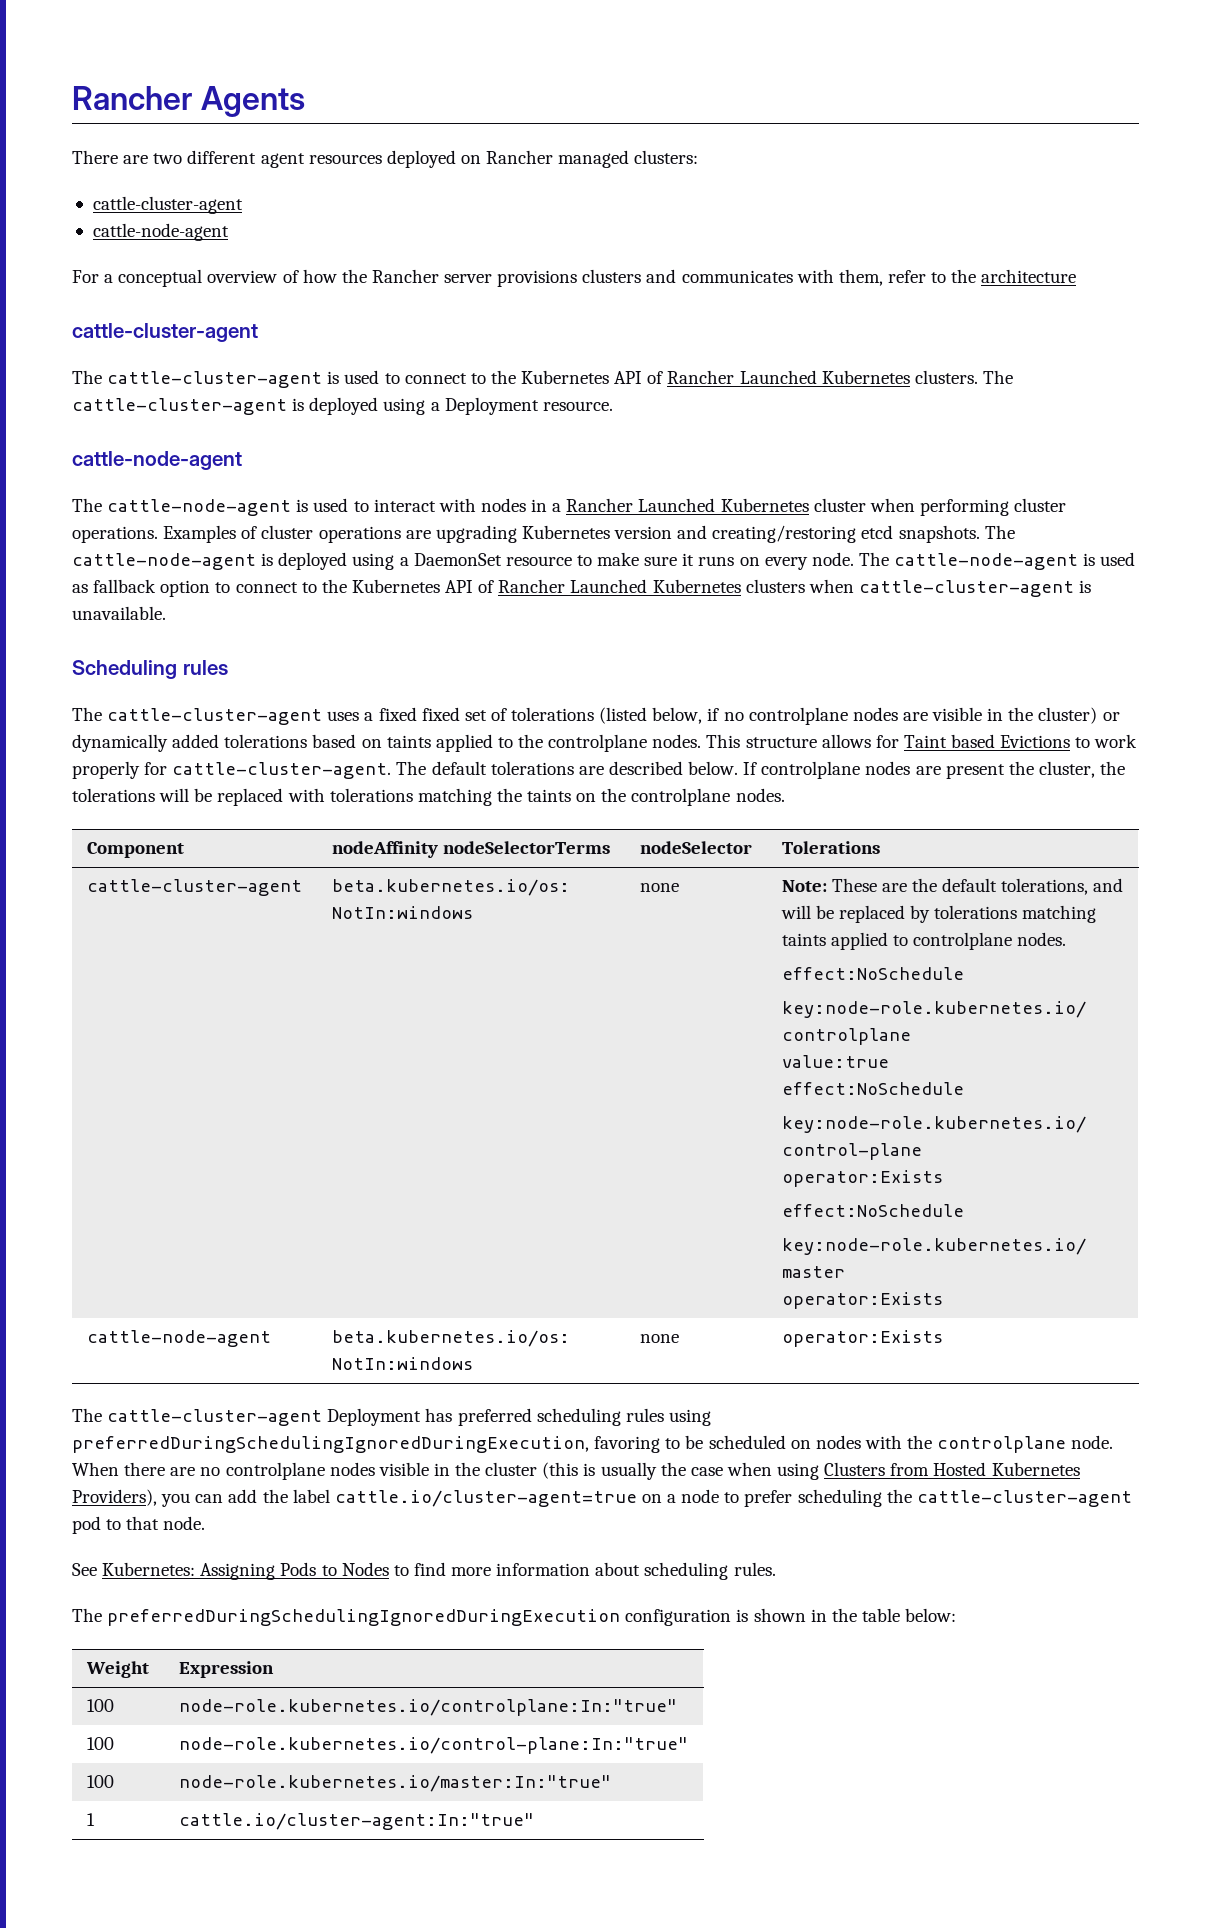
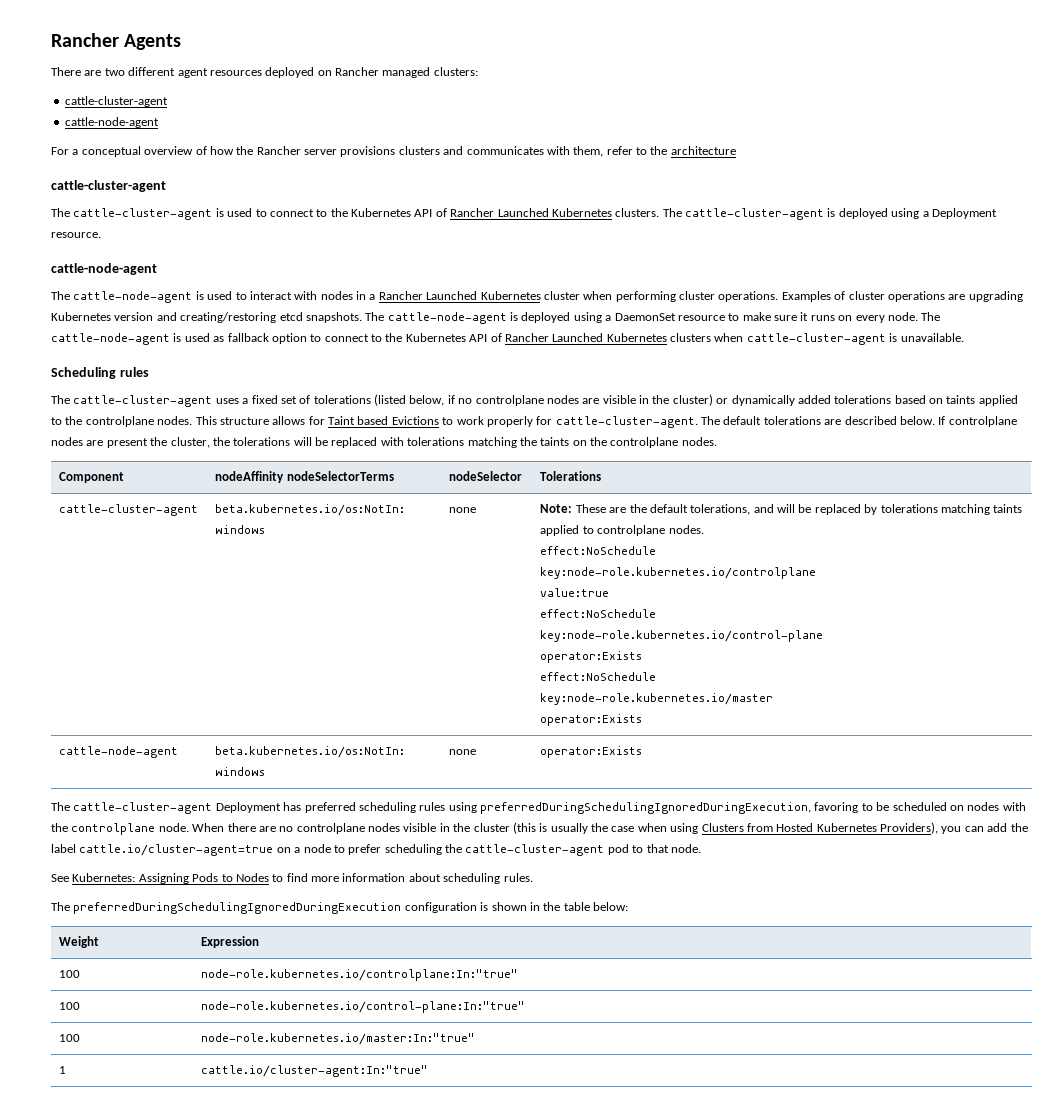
- The cattle-cluster-agent uses a fixed fixed set of tolerations (listed below, if no controlplane nodes are visible in the cluster) or dynamically added tolerations based on taints applied to the controlplane nodes.
+ The cattle-cluster-agent uses a fixed set of tolerations (listed below, if no controlplane nodes are visible in the cluster) or dynamically added tolerations based on taints applied to the controlplane nodes.

